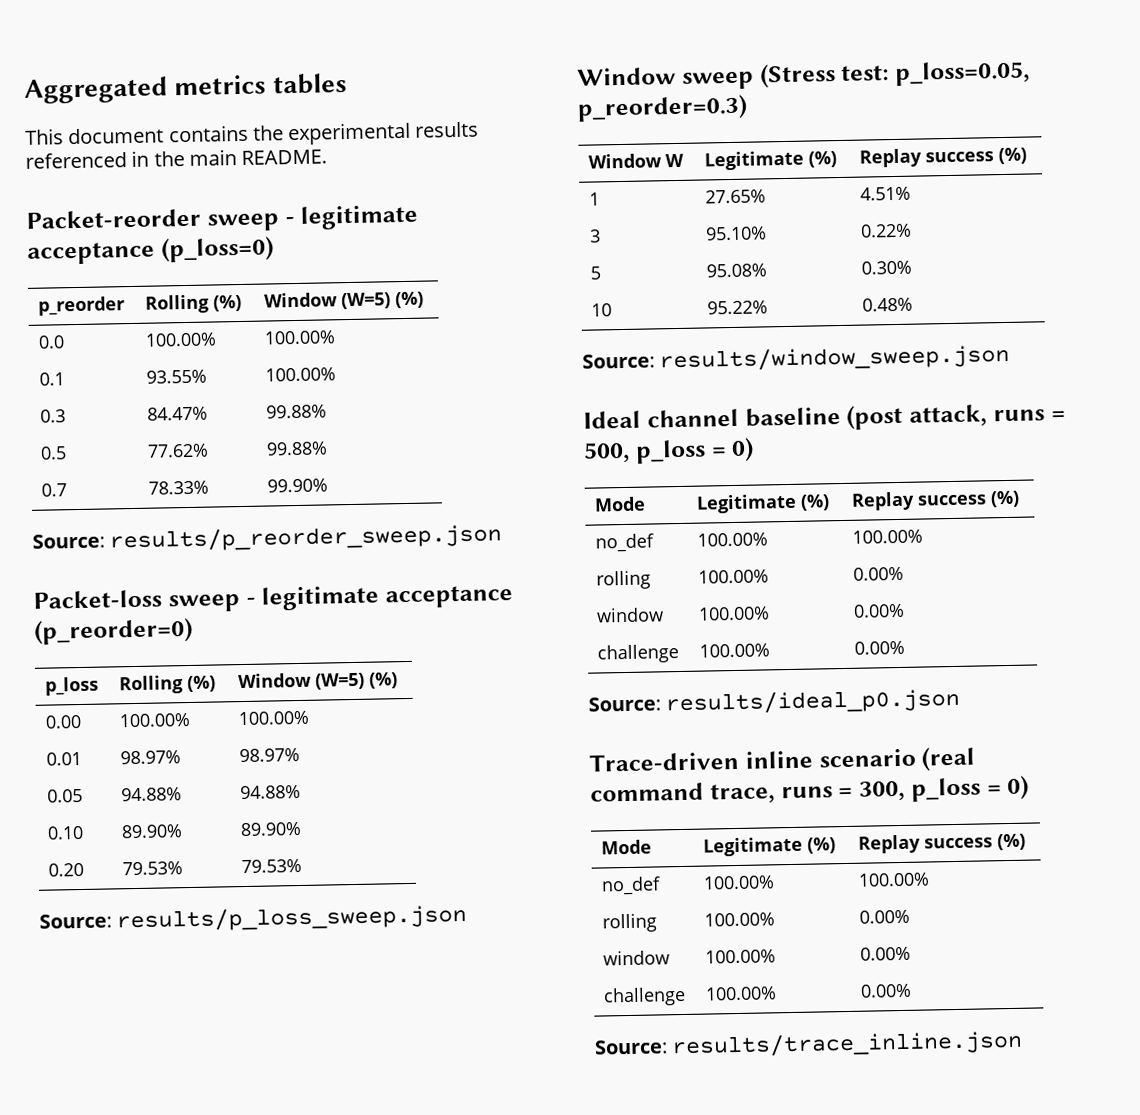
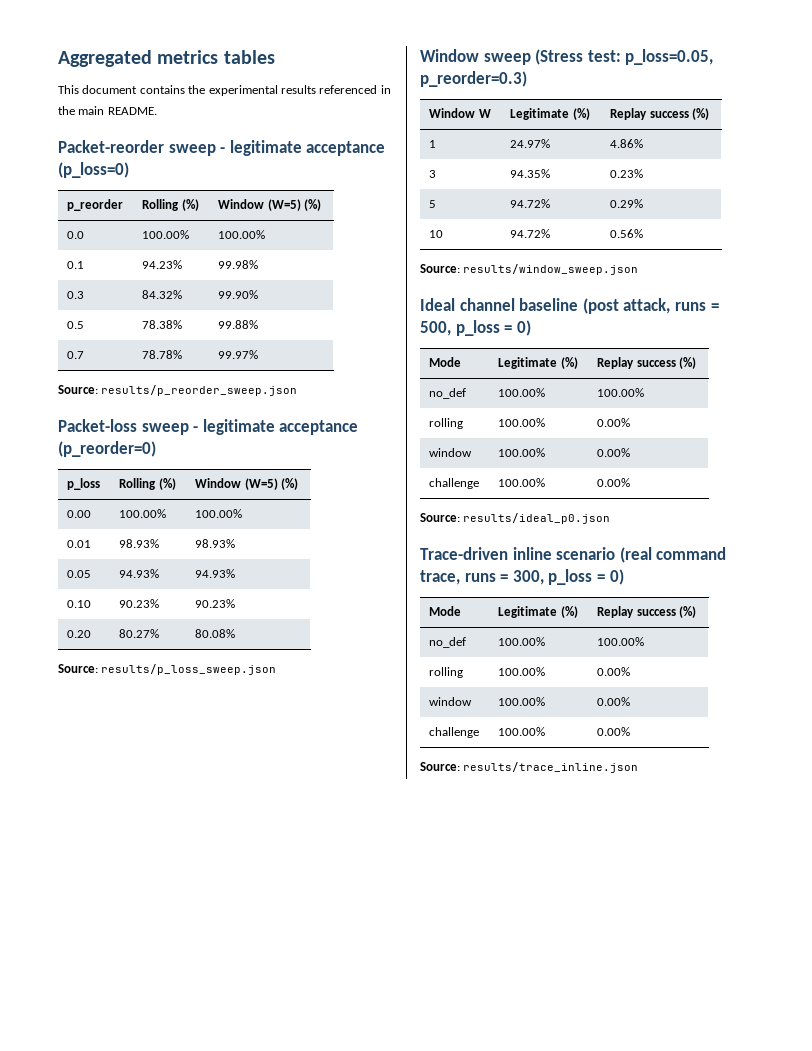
- 0.1 | 93.55% | 100.00%
+ 0.1 | 94.23% | 99.98%
- 0.3 | 84.47% | 99.88%
+ 0.3 | 84.32% | 99.90%
- 0.5 | 77.62% | 99.88%
+ 0.5 | 78.38% | 99.88%
- 0.7 | 78.33% | 99.90%
+ 0.7 | 78.78% | 99.97%
- 0.01 | 98.97% | 98.97%
+ 0.01 | 98.93% | 98.93%
- 0.05 | 94.88% | 94.88%
+ 0.05 | 94.93% | 94.93%
- 0.10 | 89.90% | 89.90%
+ 0.10 | 90.23% | 90.23%
- 0.20 | 79.53% | 79.53%
+ 0.20 | 80.27% | 80.08%
- 1 | 27.65% | 4.51%
+ 1 | 24.97% | 4.86%
- 3 | 95.10% | 0.22%
+ 3 | 94.35% | 0.23%
- 5 | 95.08% | 0.30%
+ 5 | 94.72% | 0.29%
- 10 | 95.22% | 0.48%
+ 10 | 94.72% | 0.56%

